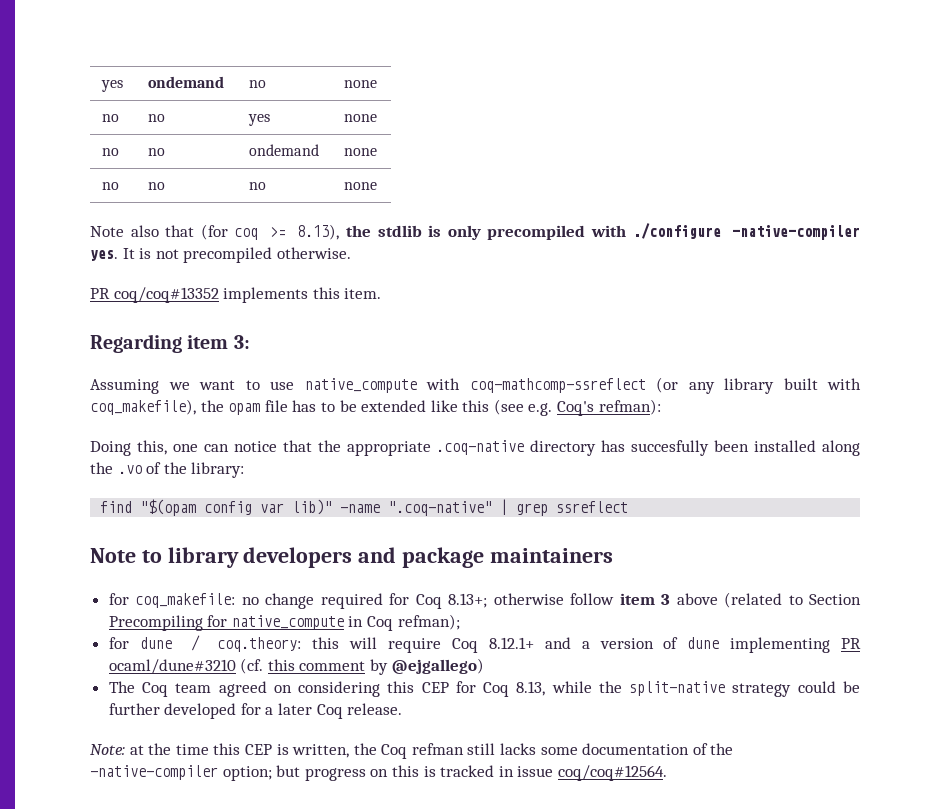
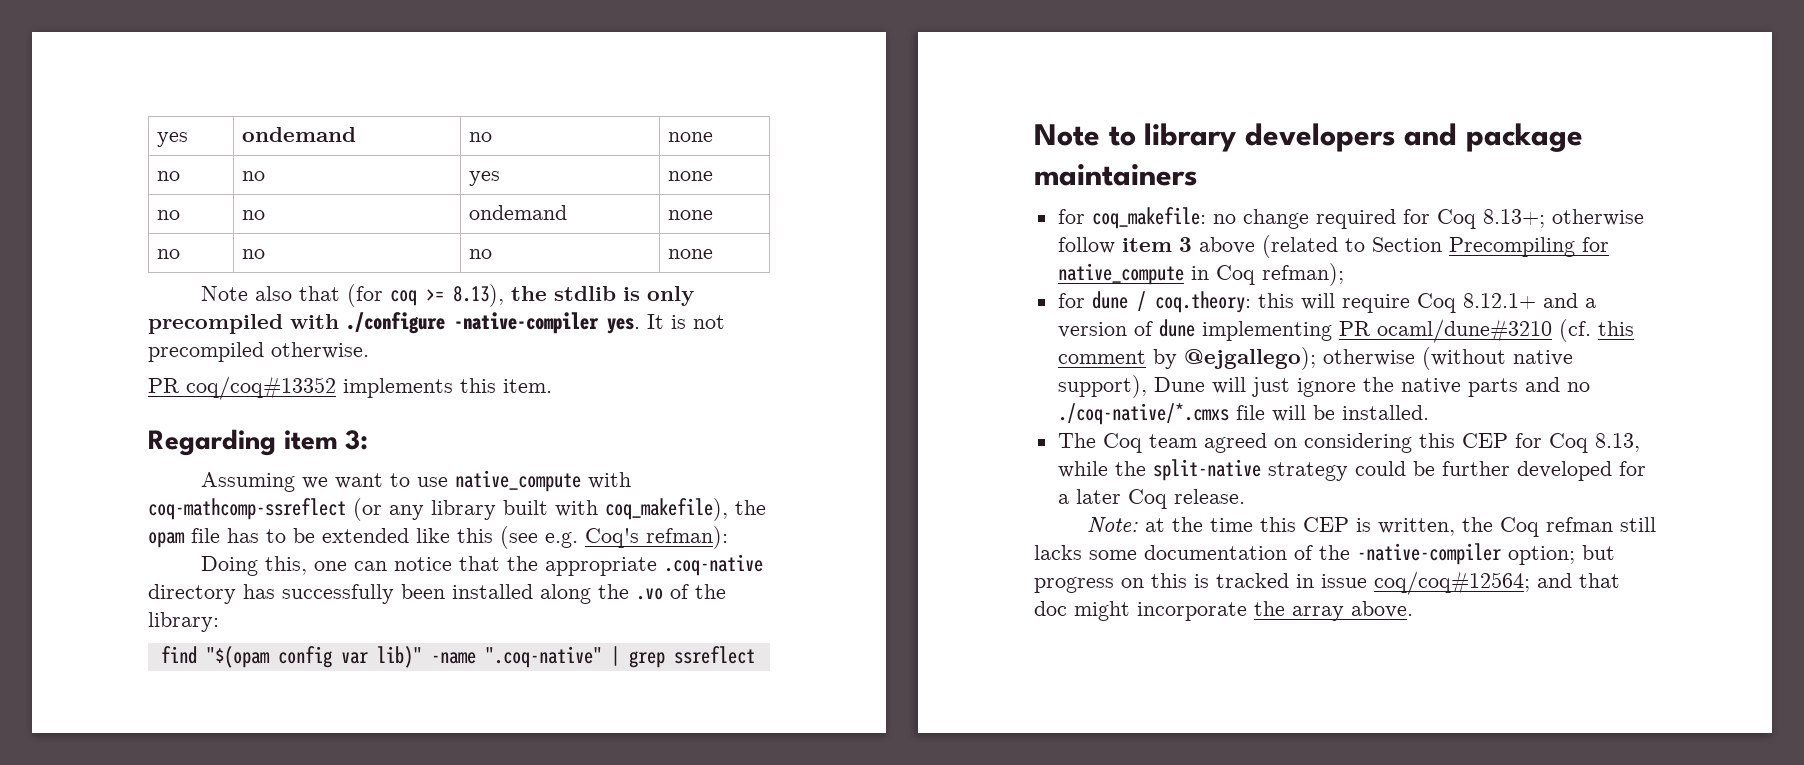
- Doing this, one can notice that the appropriate .coq-native directory has succesfully been installed along the .vo of the library:
+ Doing this, one can notice that the appropriate .coq-native directory has successfully been installed along the .vo of the library:
- for dune / coq.theory: this will require Coq 8.12.1+ and a version of dune implementing PR ocaml/dune#3210 (cf. this comment by @ejgallego)
+ for dune / coq.theory: this will require Coq 8.12.1+ and a version of dune implementing PR ocaml/dune#3210 (cf. this comment by @ejgallego); otherwise (without native support), Dune will just ignore the native parts and no ./coq-native/*.cmxs file will be installed.
- Note: at the time this CEP is written, the Coq refman still lacks some documentation of the -native-compiler option; but progress on this is tracked in issue coq/coq#12564.
+ Note: at the time this CEP is written, the Coq refman still lacks some documentation of the -native-compiler option; but progress on this is tracked in issue coq/coq#12564; and that doc might incorporate the array above.

